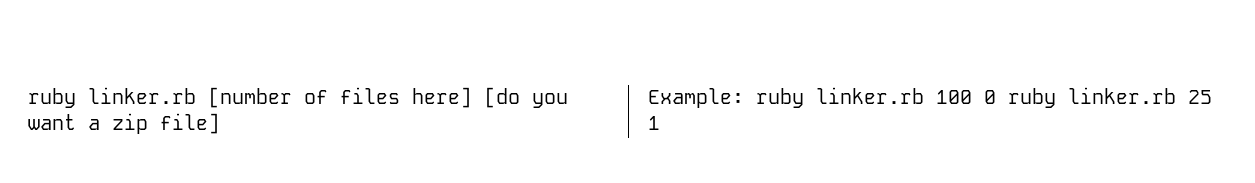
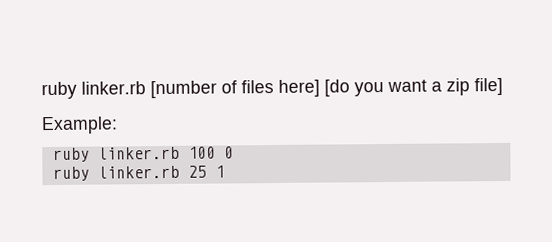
- Example: ruby linker.rb 100 0 ruby linker.rb 25 1
+ Example:
+ ruby linker.rb 100 0
+ ruby linker.rb 25 1

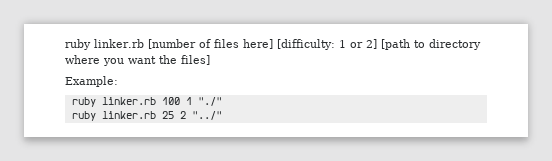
- ruby linker.rb [number of files here] [do you want a zip file]
+ ruby linker.rb [number of files here] [difficulty: 1 or 2] [path to directory where you want the files]
- ruby linker.rb 100 0
+ ruby linker.rb 100 1 "./"
- ruby linker.rb 25 1
+ ruby linker.rb 25 2 "../"

